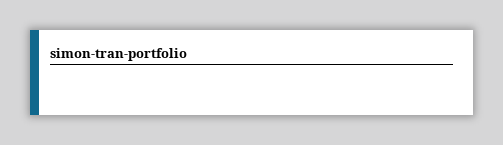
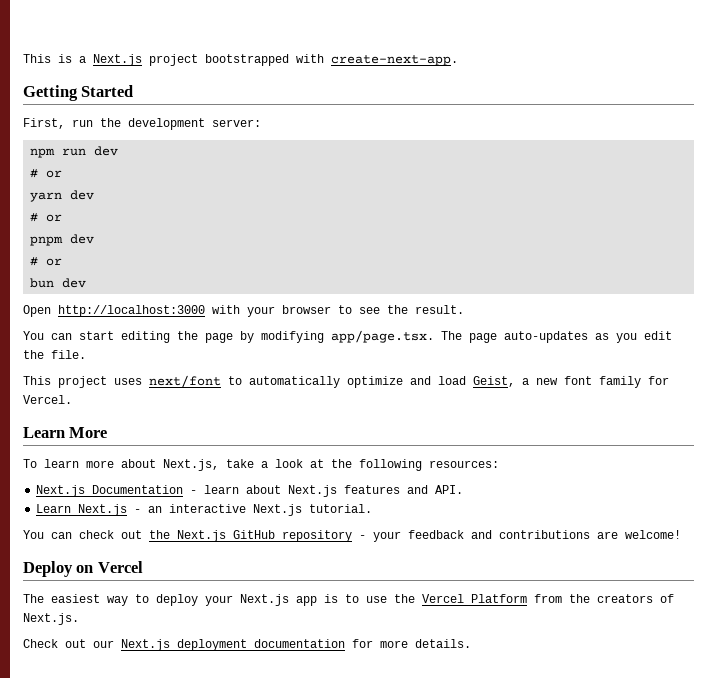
- simon-tran-portfolio
+ This is a Next.js project bootstrapped with create-next-app.
+ Getting Started
+ First, run the development server:
+ npm run dev
+ # or
+ yarn dev
+ # or
+ pnpm dev
+ # or
+ bun dev
+ Open http://localhost:3000 with your browser to see the result.
+ You can start editing the page by modifying app/page.tsx. The page auto-updates as you edit the file.
+ This project uses next/font to automatically optimize and load Geist, a new font family for Vercel.
+ Learn More
+ To learn more about Next.js, take a look at the following resources:
+ Next.js Documentation - learn about Next.js features and API.
+ Learn Next.js - an interactive Next.js tutorial.
+ You can check out the Next.js GitHub repository - your feedback and contributions are welcome!
+ Deploy on Vercel
+ The easiest way to deploy your Next.js app is to use the Vercel Platform from the creators of Next.js.
+ Check out our Next.js deployment documentation for more details.

